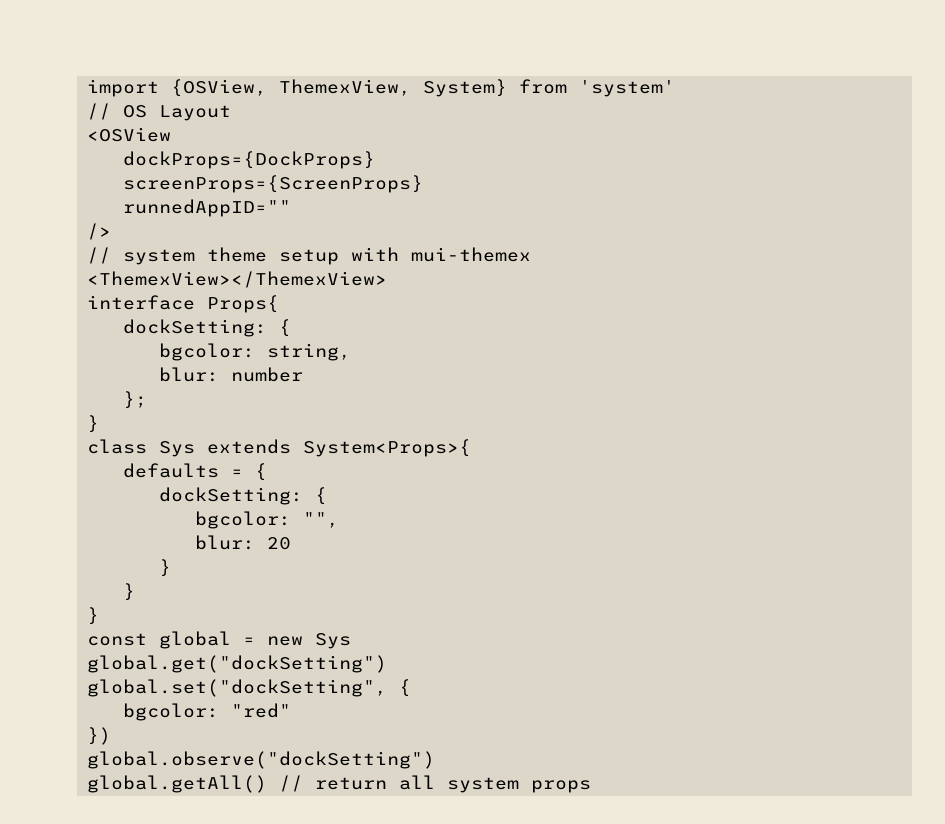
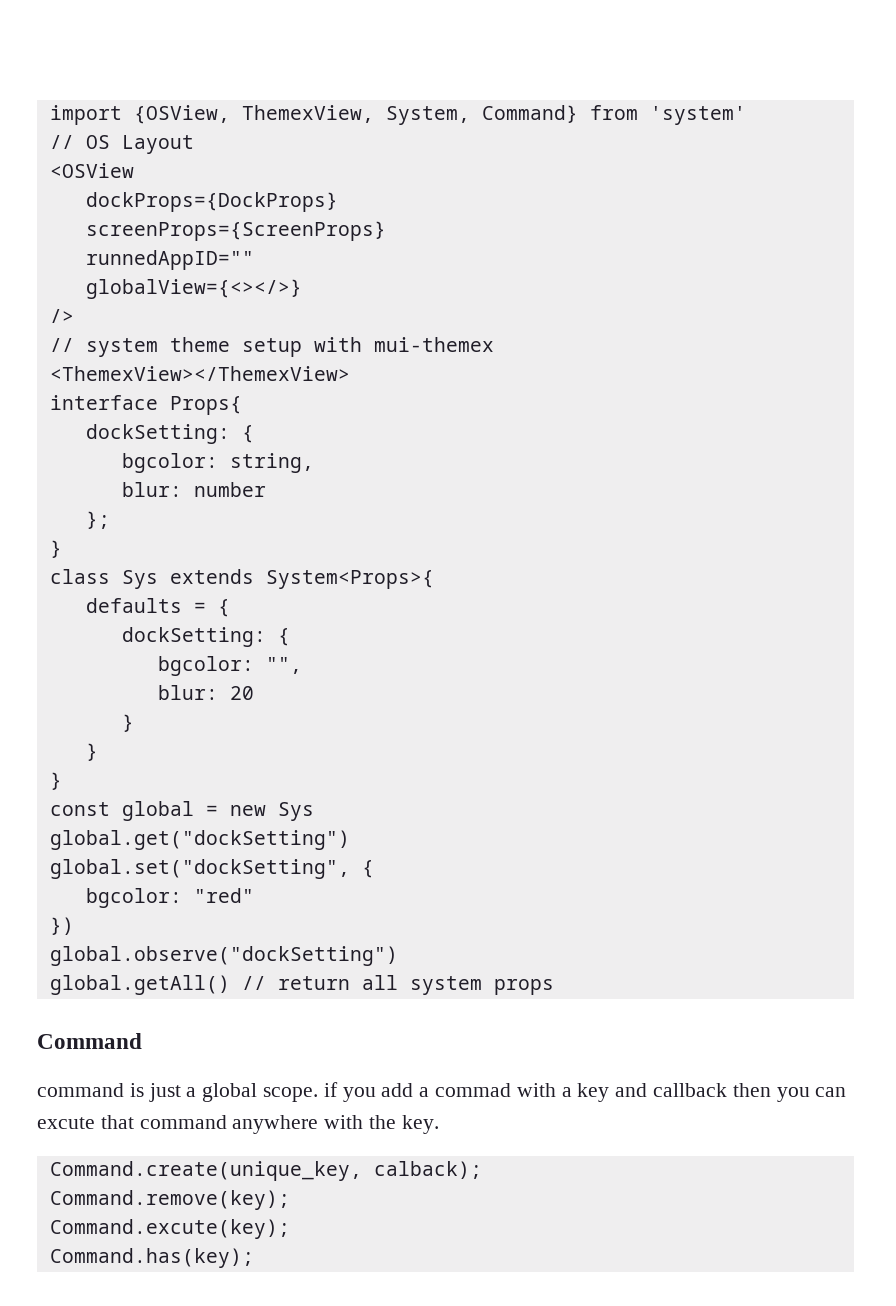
- import {OSView, ThemexView, System} from 'system'
+ import {OSView, ThemexView, System, Command} from 'system'
+ globalView={<></>}
+ Command
+ command is just a global scope. if you add a commad with a key and callback then you can excute that command anywhere with the key.
+ Command.create(unique_key, calback);
+ Command.remove(key);
+ Command.excute(key);
+ Command.has(key);

